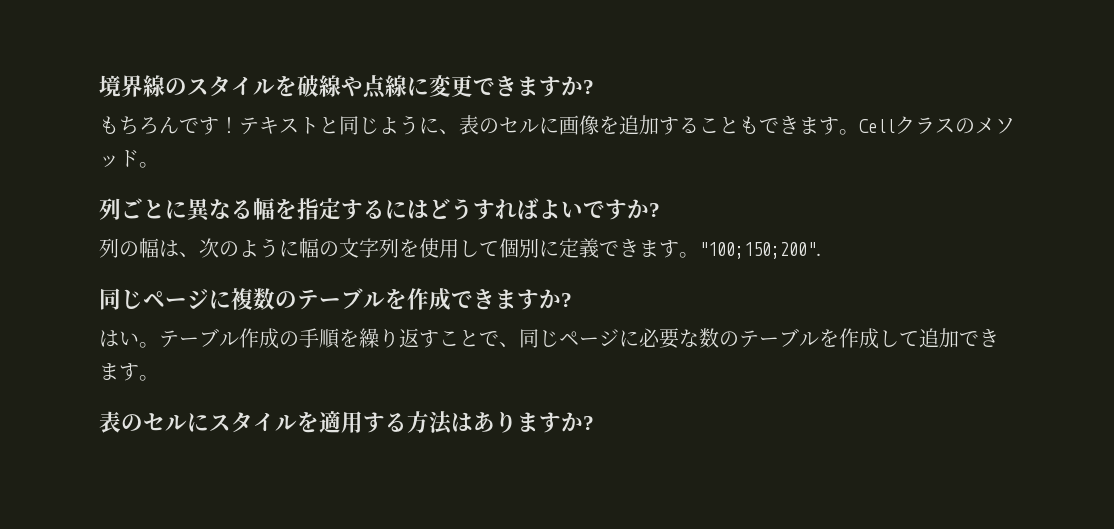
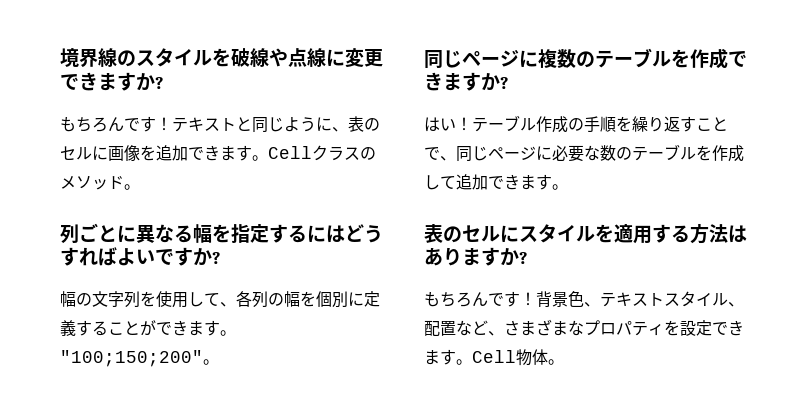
- テキストと同じように、表のセルに画像を追加することもできます。
+ テキストと同じように、表のセルに画像を追加できます。
- 列の幅は、次のように幅の文字列を使用して個別に定義できます。"100;150;200".
+ 幅の文字列を使用して、各列の幅を個別に定義することができます。"100;150;200"。
- はい。
+ はい！
+ もちろんです！背景色、テキストスタイル、配置など、さまざまなプロパティを設定できます。Cell物体。

